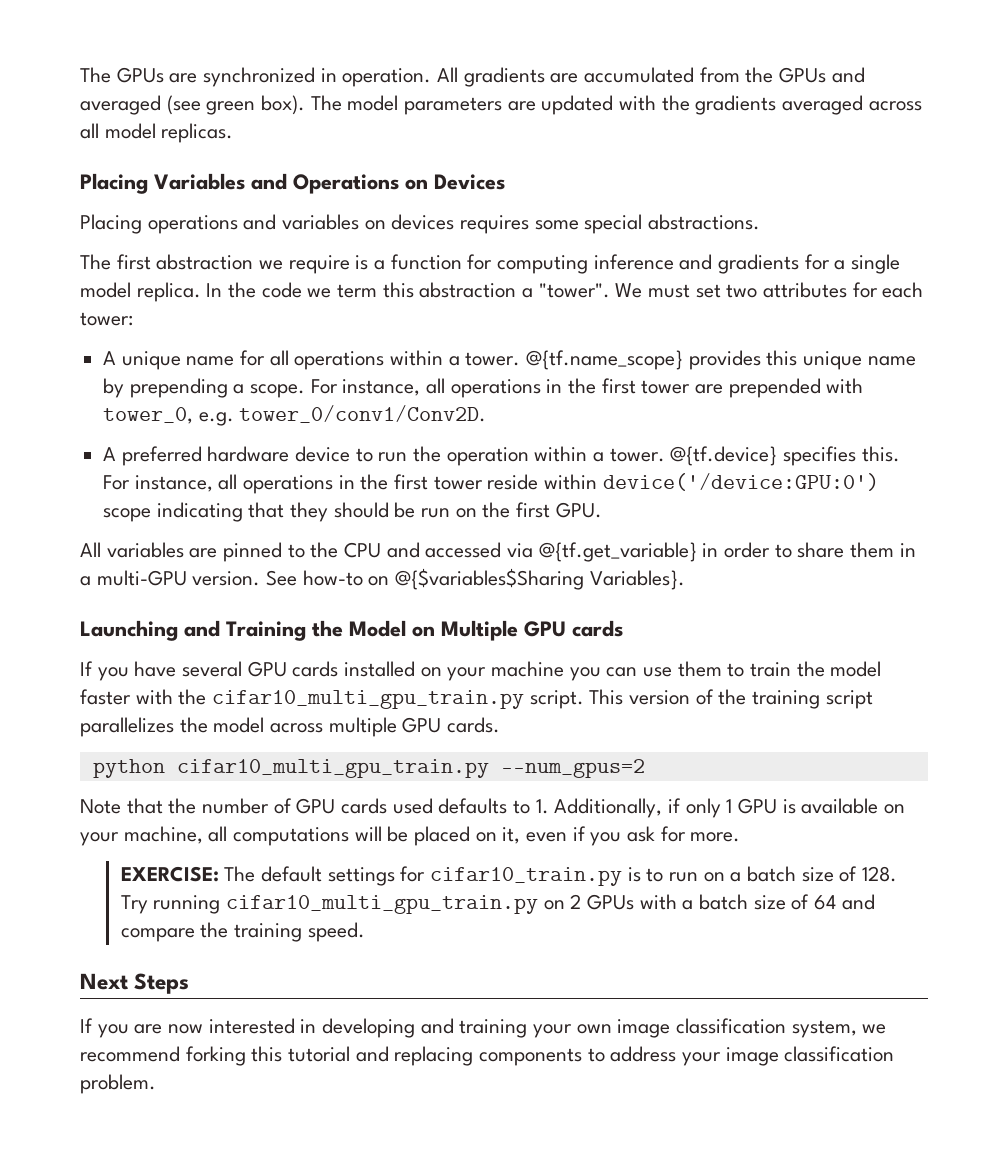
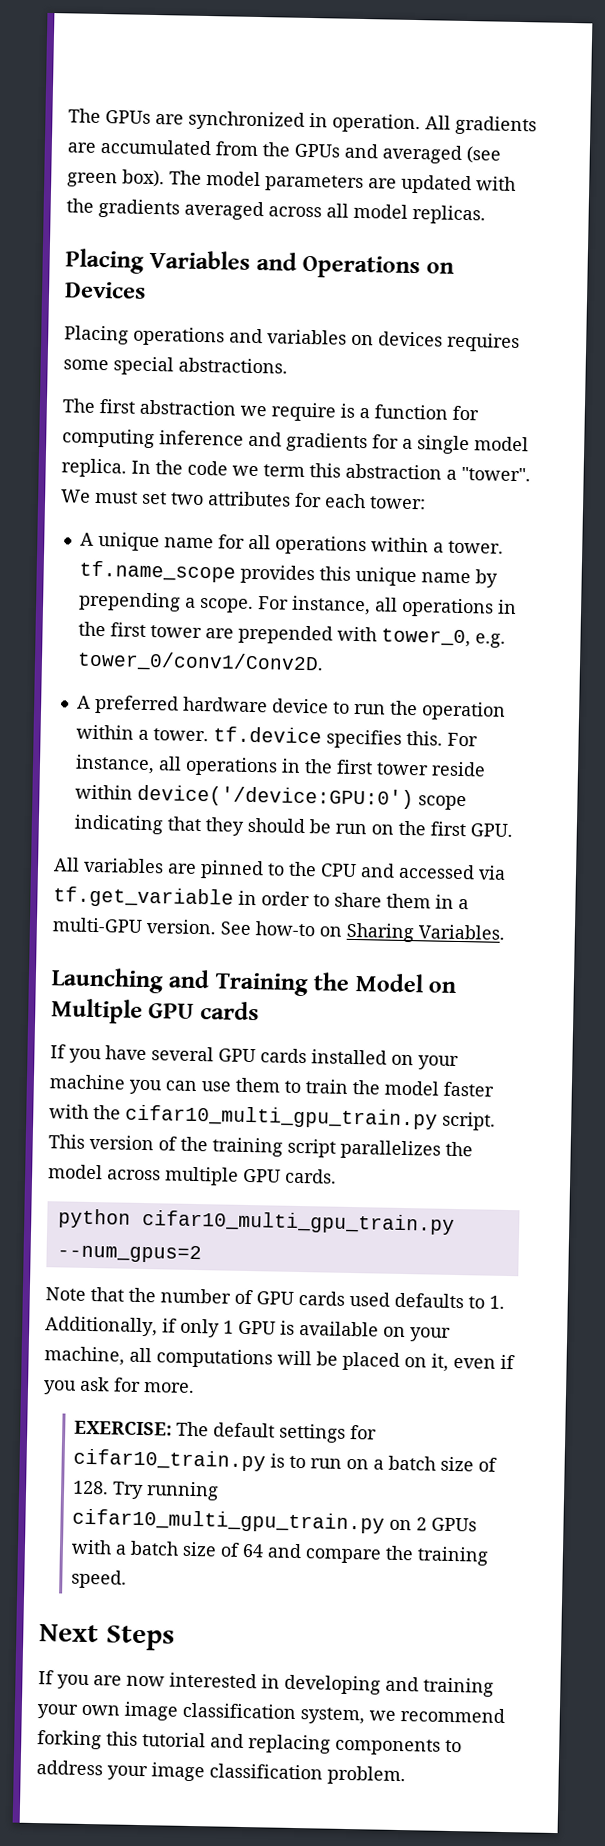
- A unique name for all operations within a tower. @{tf.name_scope} provides this unique name by prepending a scope.
+ A unique name for all operations within a tower. tf.name_scope provides this unique name by prepending a scope.
- A preferred hardware device to run the operation within a tower. @{tf.device} specifies this.
+ A preferred hardware device to run the operation within a tower. tf.device specifies this.
- All variables are pinned to the CPU and accessed via @{tf.get_variable} in order to share them in a multi-GPU version.
+ All variables are pinned to the CPU and accessed via tf.get_variable in order to share them in a multi-GPU version.
- See how-to on @{$variables$Sharing Variables}.
+ See how-to on Sharing Variables.

